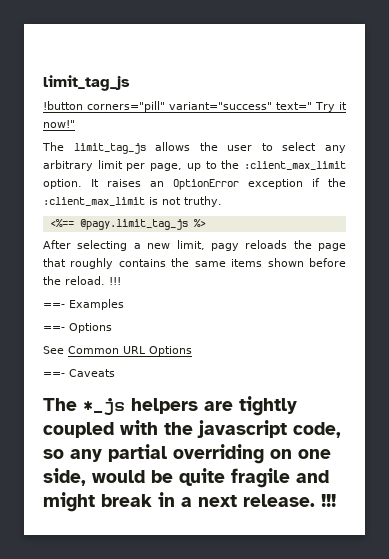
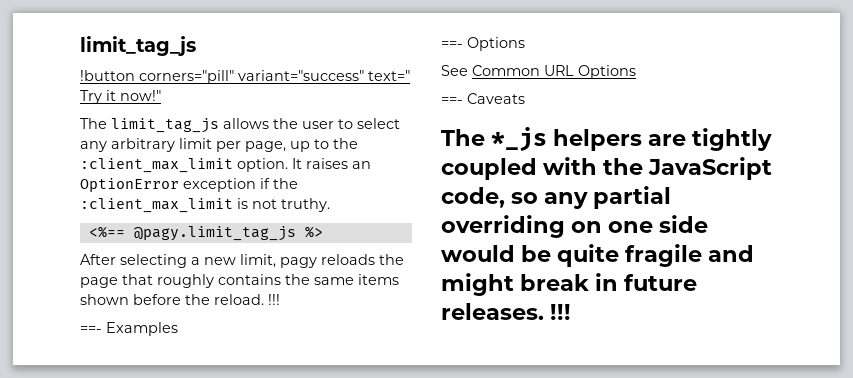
- The *_js helpers are tightly coupled with the javascript code, so any partial overriding on one side, would be quite fragile and might break in a next release.
+ The *_js helpers are tightly coupled with the JavaScript code, so any partial overriding on one side would be quite fragile and might break in future releases.

